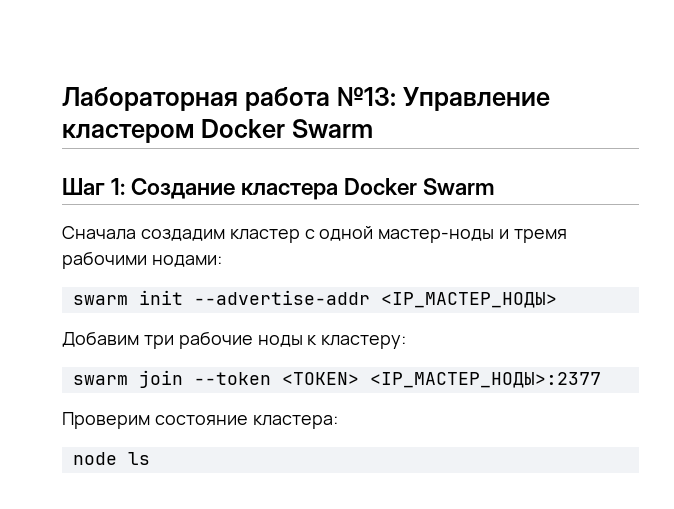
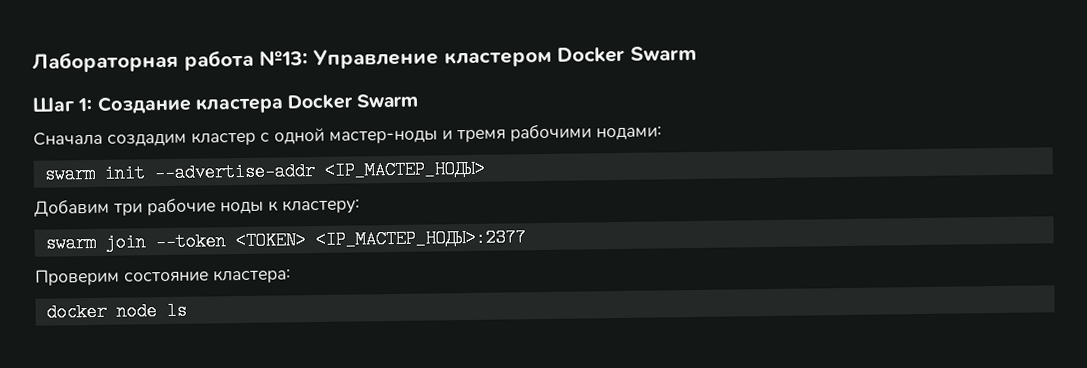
- node ls
+ docker node ls

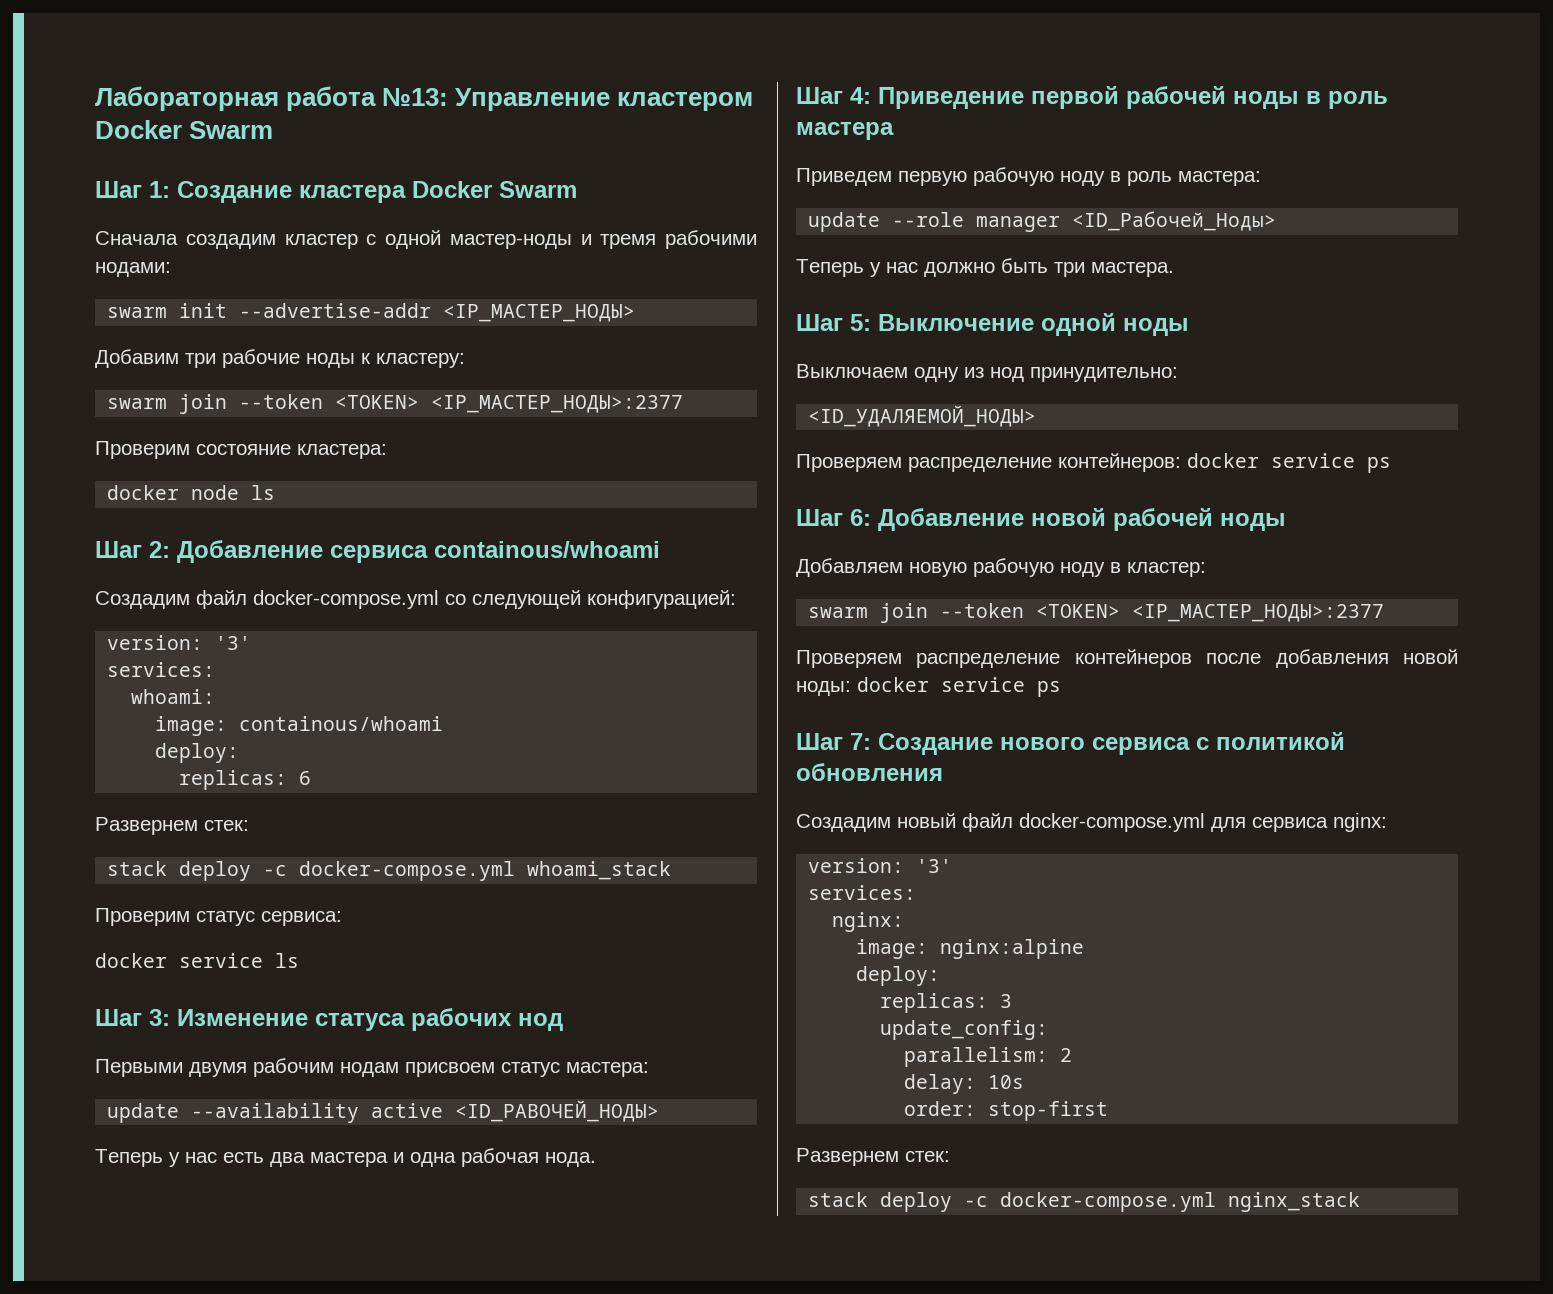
+ Шаг 2: Добавление сервиса containous/whoami
+ Создадим файл docker-compose.yml со следующей конфигурацией:
+ version: '3'
+ services:
+ whoami:
+ image: containous/whoami
+ deploy:
+ replicas: 6
+ Развернем стек:
+ stack deploy -c docker-compose.yml whoami_stack
+ Проверим статус сервиса:
+ docker service ls
+ Шаг 3: Изменение статуса рабочих нод
+ Первыми двумя рабочим нодам присвоем статус мастера:
+ update --availability active <ID_РABОЧЕЙ_НОДЫ>
+ Теперь у нас есть два мастера и одна рабочая нода.
+ Шаг 4: Приведение первой рабочей ноды в роль мастера
+ Приведем первую рабочую ноду в роль мастера:
+ update --role manager <ID_Рабочей_Ноды>
+ Теперь у нас должно быть три мастера.
+ Шаг 5: Выключение одной ноды
+ Выключаем одну из нод принудительно:
+ <ID_УДАЛЯЕМОЙ_НОДЫ>
+ Проверяем распределение контейнеров: docker service ps
+ Шаг 6: Добавление новой рабочей ноды
+ Добавляем новую рабочую ноду в кластер:
+ swarm join --token <TOKEN> <IP_МАСТЕР_НОДЫ>:2377
+ Проверяем распределение контейнеров после добавления новой ноды: docker service ps
+ Шаг 7: Создание нового сервиса с политикой обновления
+ Создадим новый файл docker-compose.yml для сервиса nginx:
+ version: '3'
+ services:
+ nginx:
+ image: nginx:alpine
+ deploy:
+ replicas: 3
+ update_config:
+ parallelism: 2
+ delay: 10s
+ order: stop-first
+ Развернем стек:
+ stack deploy -c docker-compose.yml nginx_stack

